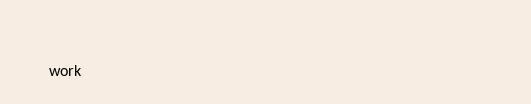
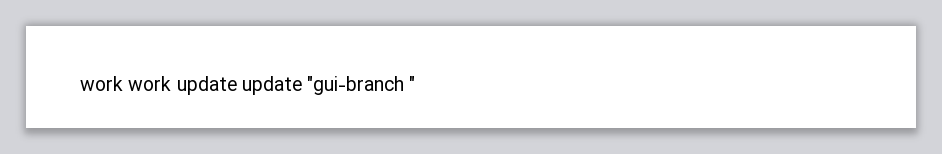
- work
+ work work update update "gui-branch "

